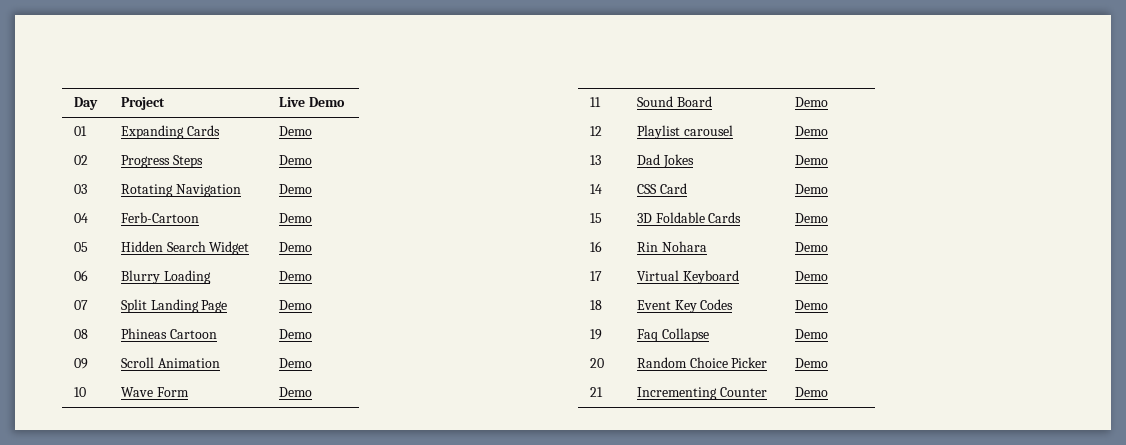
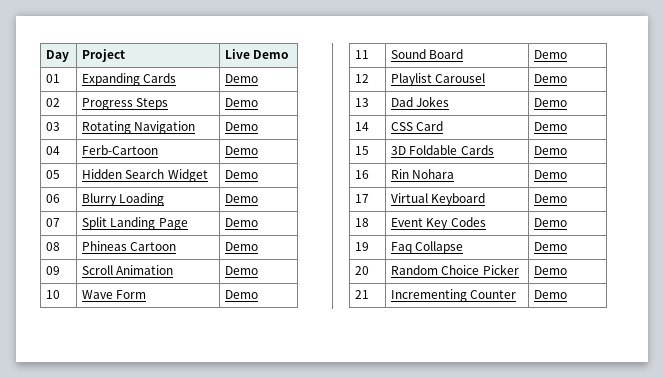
- 12 | Playlist carousel | Demo
+ 12 | Playlist Carousel | Demo

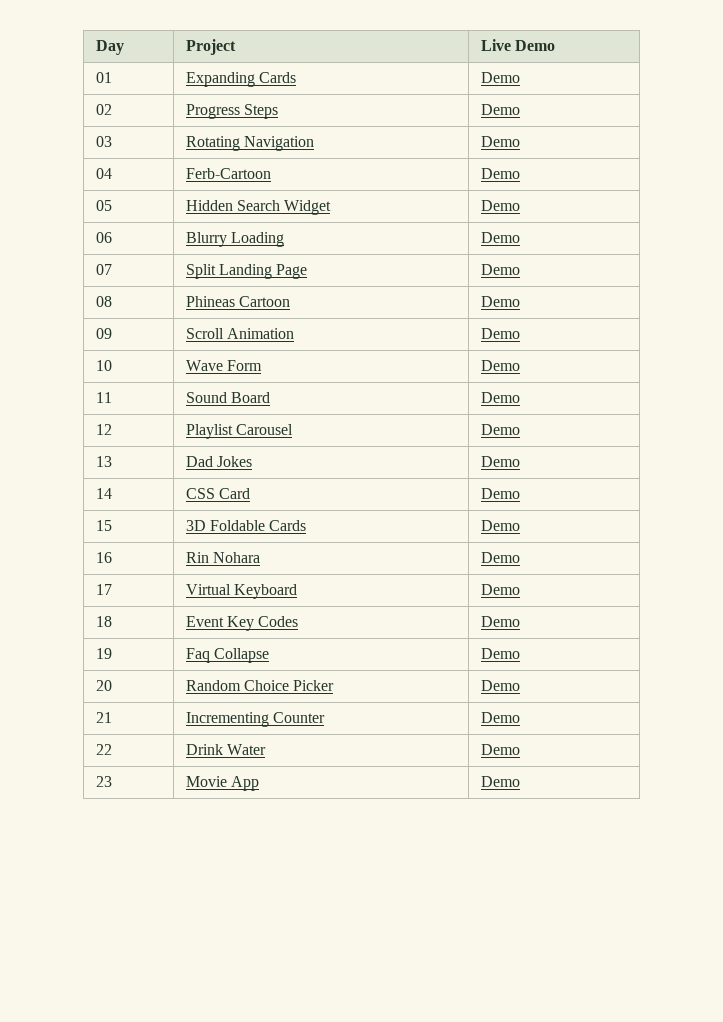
+ 22 | Drink Water | Demo
+ 23 | Movie App | Demo

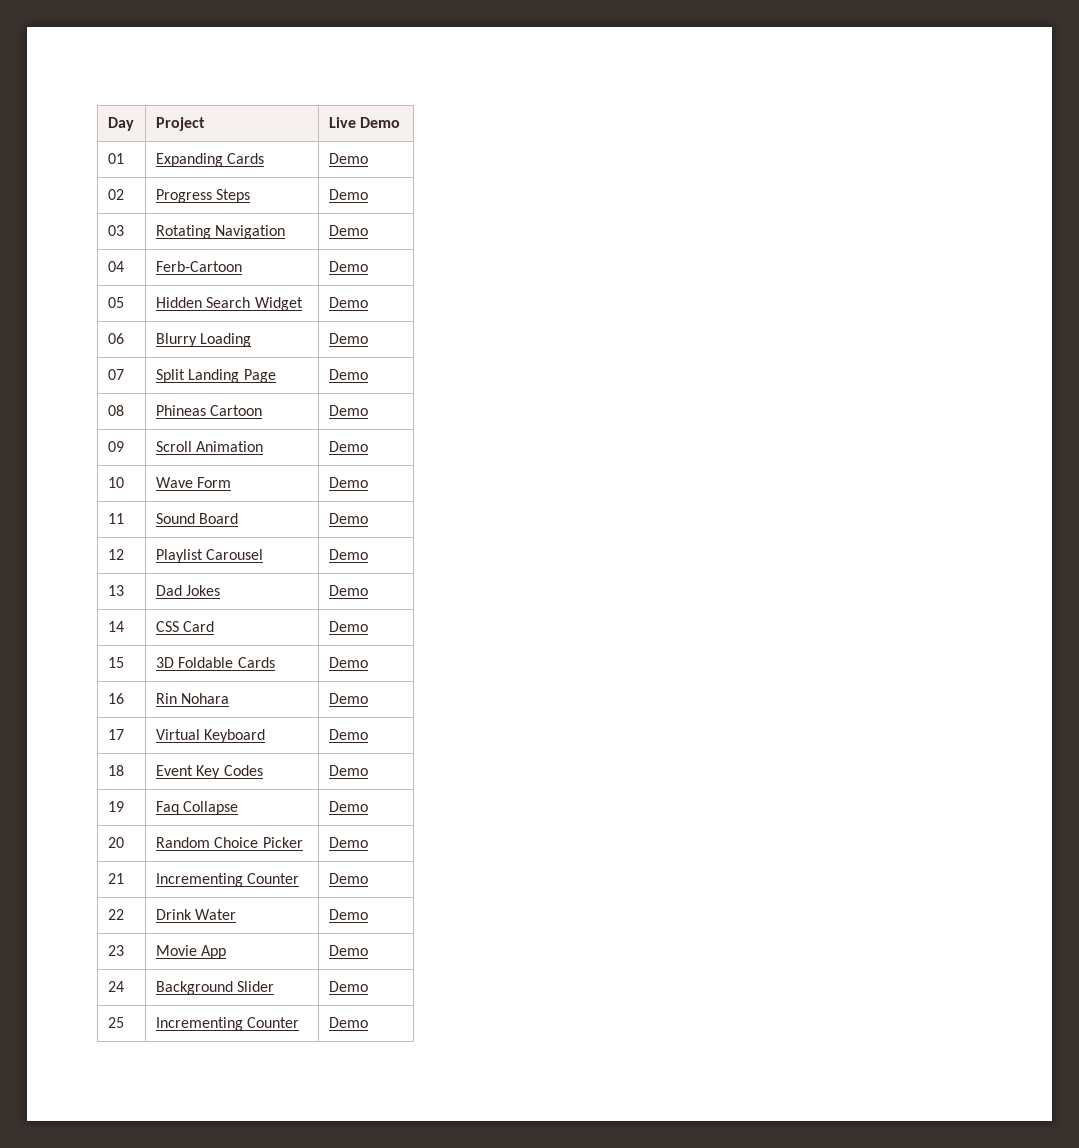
+ 24 | Background Slider | Demo
+ 25 | Incrementing Counter | Demo

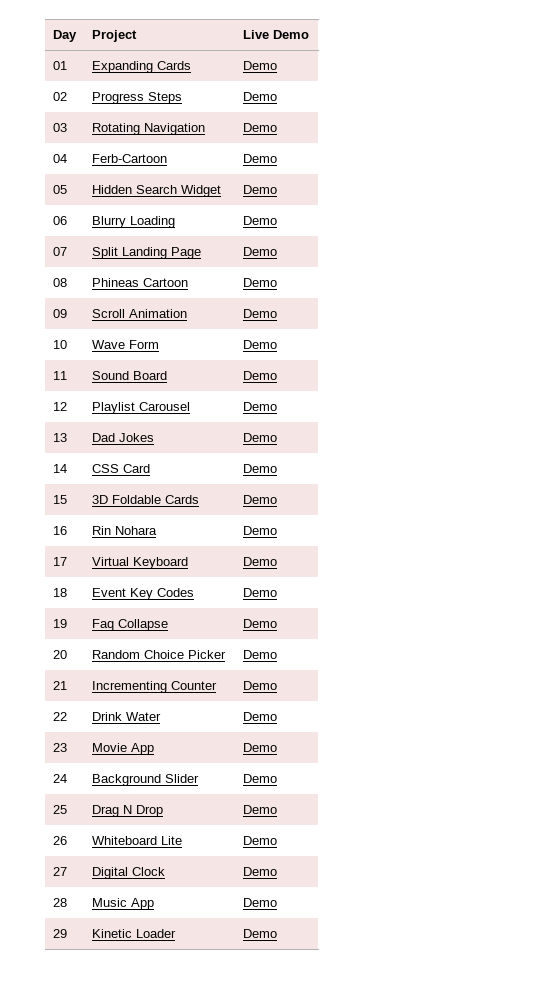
- 25 | Incrementing Counter | Demo
+ 25 | Drag N Drop | Demo
+ 26 | Whiteboard Lite | Demo
+ 27 | Digital Clock | Demo
+ 28 | Music App | Demo
+ 29 | Kinetic Loader | Demo

